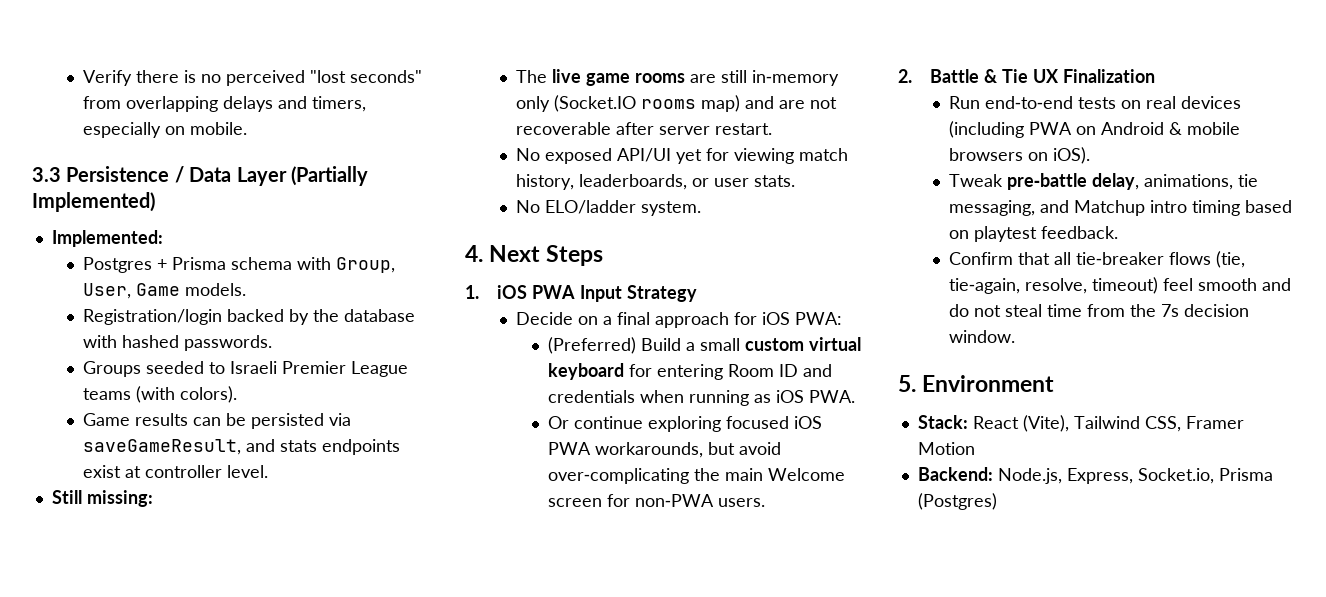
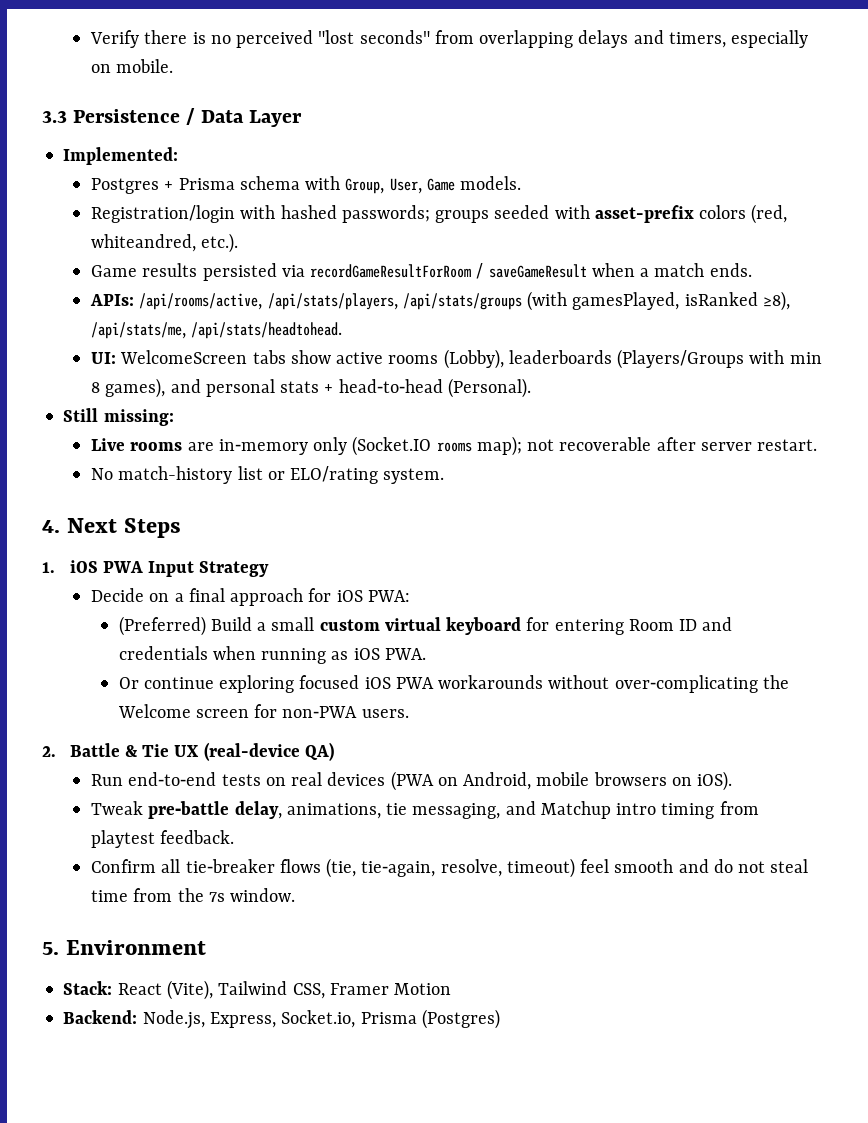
- 3.3 Persistence / Data Layer (Partially Implemented)
+ 3.3 Persistence / Data Layer
- Registration/login backed by the database with hashed passwords.
- Groups seeded to Israeli Premier League teams (with colors).
- Game results can be persisted via saveGameResult, and stats endpoints exist at controller level.
+ Registration/login with hashed passwords; groups seeded with asset-prefix colors (red, whiteandred, etc.).
+ Game results persisted via recordGameResultForRoom / saveGameResult when a match ends.
+ APIs: /api/rooms/active, /api/stats/players, /api/stats/groups (with gamesPlayed, isRanked ≥8), /api/stats/me, /api/stats/headtohead.
+ UI: WelcomeScreen tabs show active rooms (Lobby), leaderboards (Players/Groups with min 8 games), and personal stats + head‑to‑head (Personal).
- The live game rooms are still in‑memory only (Socket.IO rooms map) and are not recoverable after server restart.
+ Live rooms are in‑memory only (Socket.IO rooms map); not recoverable after server restart.
- No exposed API/UI yet for viewing match history, leaderboards, or user stats.
- No ELO/ladder system.
+ No match-history list or ELO/rating system.
- Or continue exploring focused iOS PWA workarounds, but avoid over‑complicating the main Welcome screen for non‑PWA users.
+ Or continue exploring focused iOS PWA workarounds without over‑complicating the Welcome screen for non‑PWA users.
- 2. Battle & Tie UX Finalization
+ 2. Battle & Tie UX (real-device QA)
- Run end‑to‑end tests on real devices (including PWA on Android & mobile browsers on iOS).
+ Run end‑to‑end tests on real devices (PWA on Android, mobile browsers on iOS).
- Tweak pre‑battle delay, animations, tie messaging, and Matchup intro timing based on playtest feedback.
+ Tweak pre‑battle delay, animations, tie messaging, and Matchup intro timing from playtest feedback.
- Confirm that all tie‑breaker flows (tie, tie‑again, resolve, timeout) feel smooth and do not steal time from the 7s decision window.
+ Confirm all tie‑breaker flows (tie, tie‑again, resolve, timeout) feel smooth and do not steal time from the 7s window.

